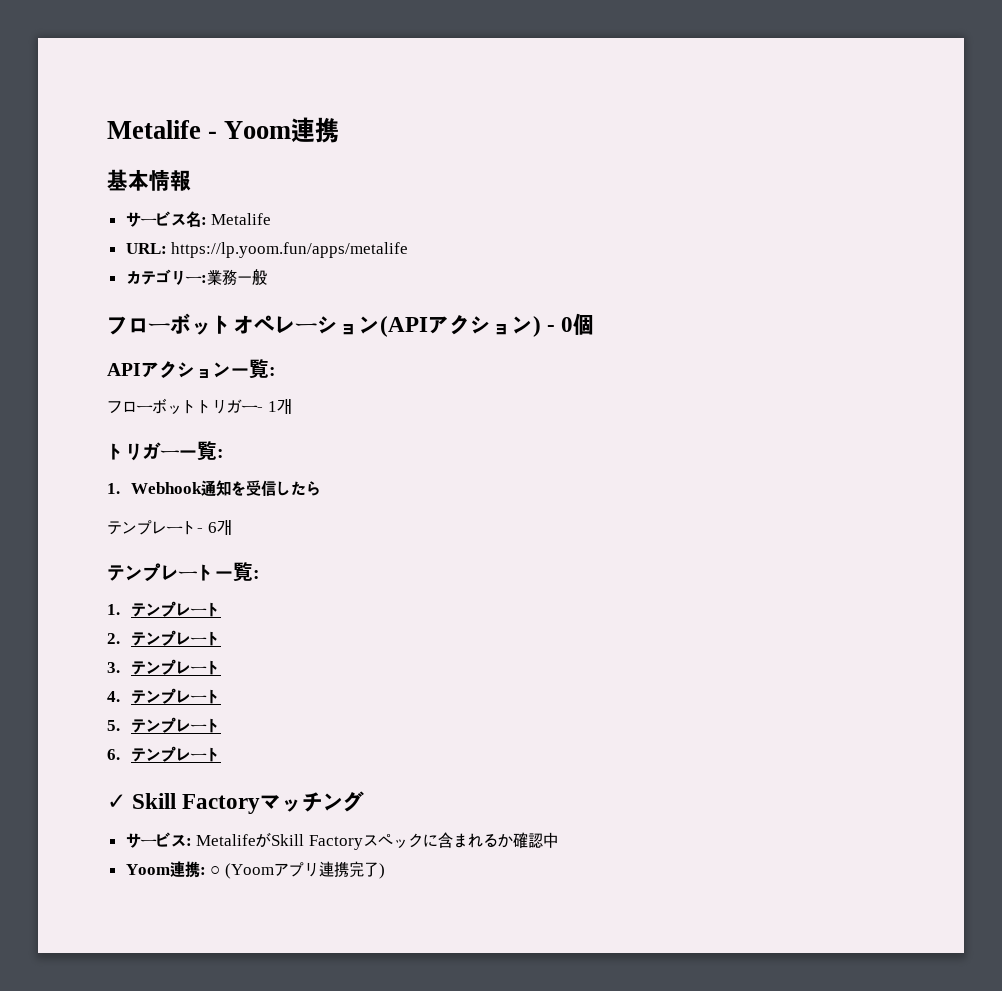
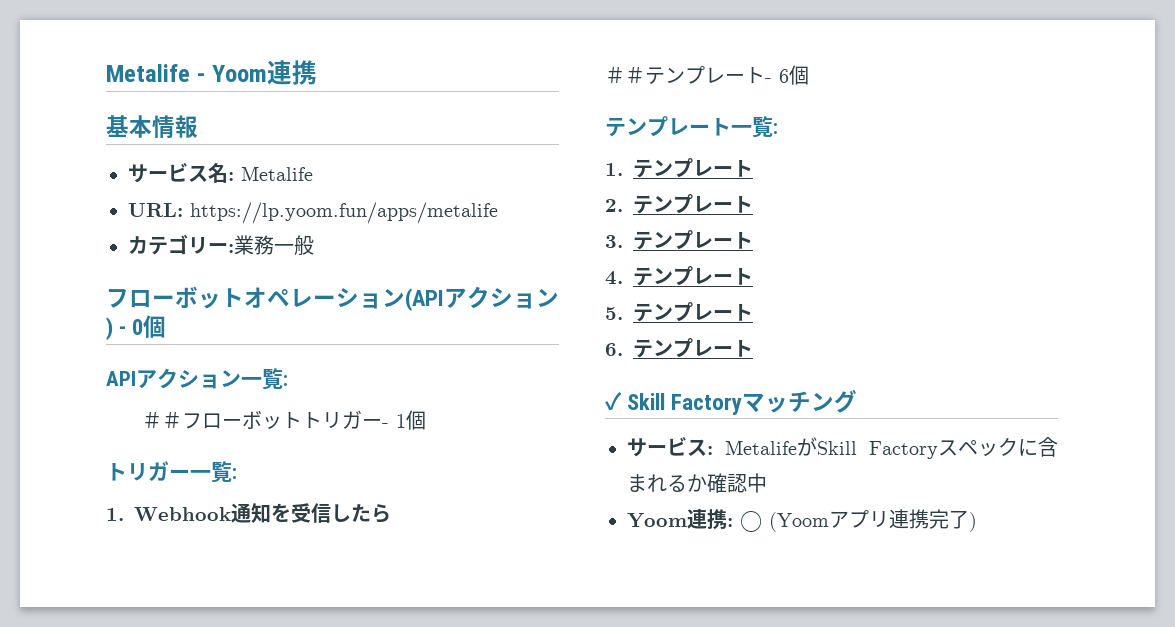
- フローボットトリガー- 1개
+ ＃＃フローボットトリガー- 1個
- テンプレート- 6개
+ ＃＃テンプレート- 6個

